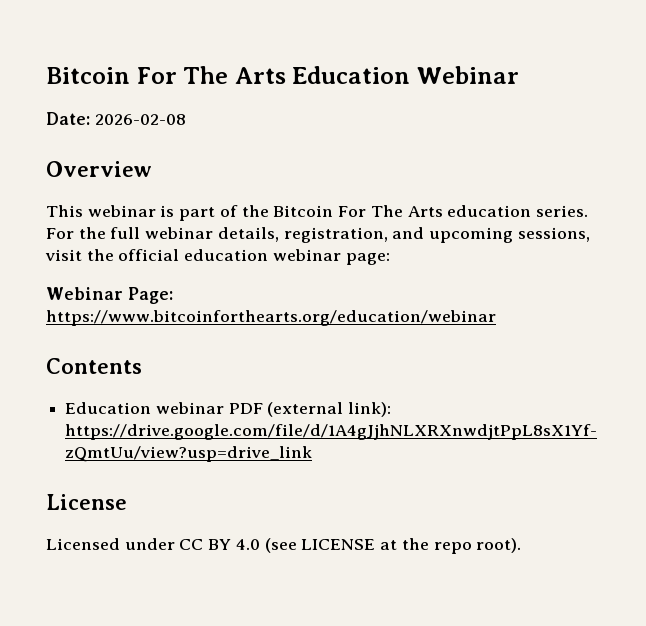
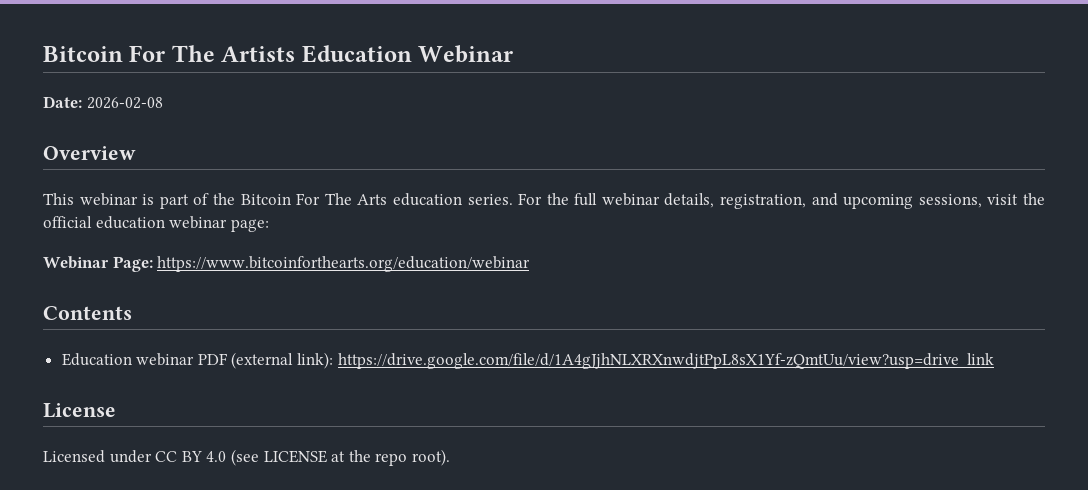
- Bitcoin For The Arts Education Webinar
+ Bitcoin For The Artists Education Webinar

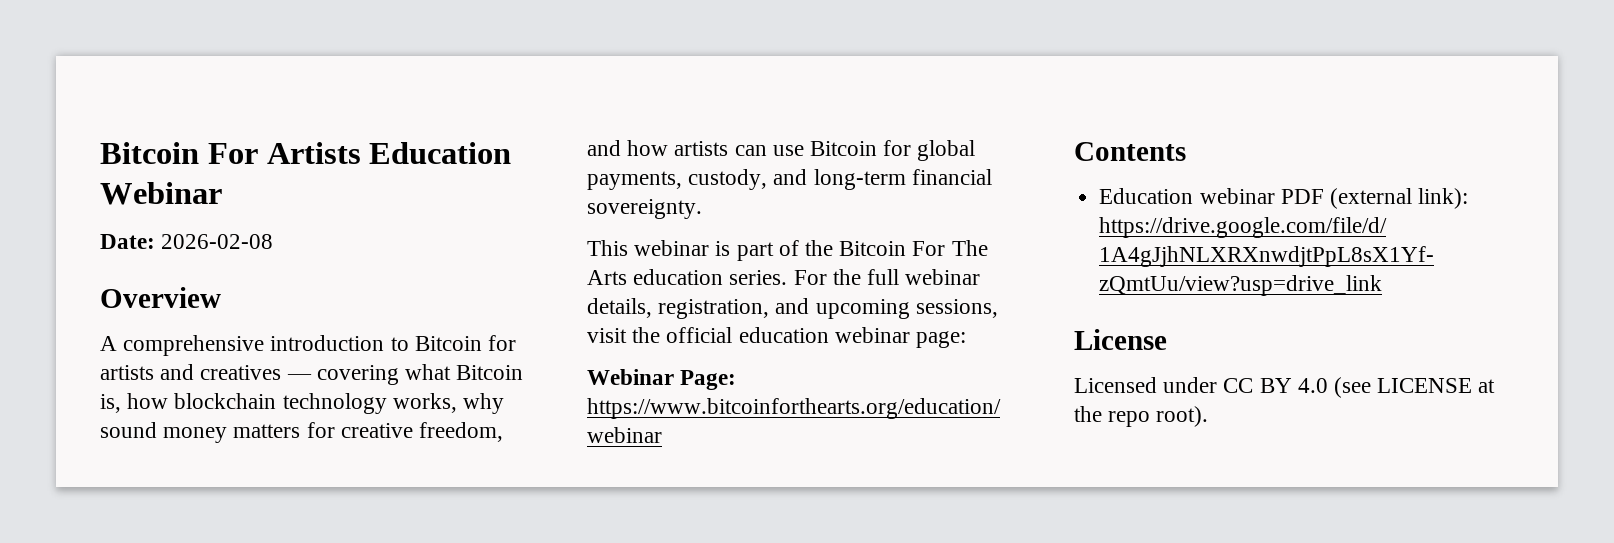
- Bitcoin For The Artists Education Webinar
+ Bitcoin For Artists Education Webinar
+ A comprehensive introduction to Bitcoin for artists and creatives — covering what Bitcoin is, how blockchain technology works, why sound money matters for creative freedom, and how artists can use Bitcoin for global payments, custody, and long-term financial sovereignty.

